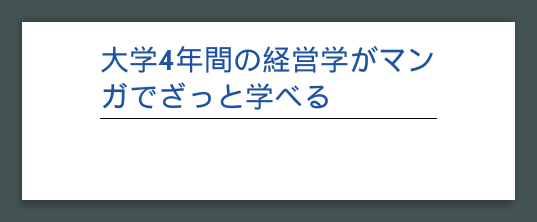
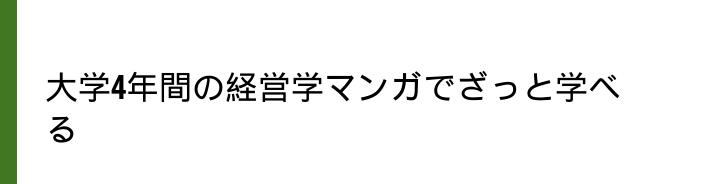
- 大学4年間の経営学がマンガでざっと学べる
+ 大学4年間の経営学マンガでざっと学べる

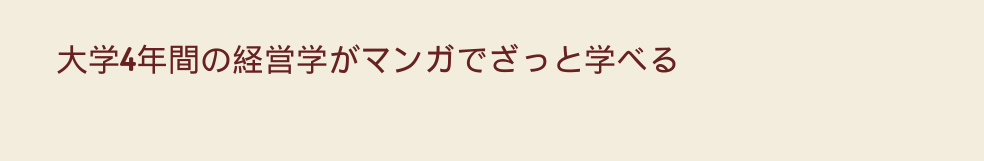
- 大学4年間の経営学マンガでざっと学べる
+ 大学4年間の経営学がマンガでざっと学べる

